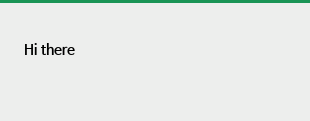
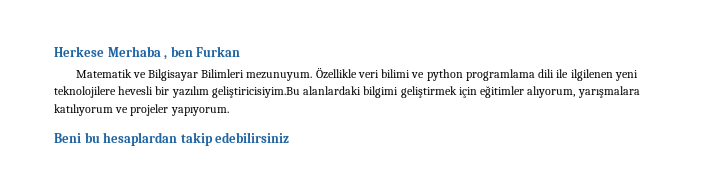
- Hi there
+ Herkese Merhaba , ben Furkan
+ Matematik ve Bilgisayar Bilimleri mezunuyum. Özellikle veri bilimi ve python programlama dili ile ilgilenen yeni teknolojilere hevesli bir yazılım geliştiricisiyim.Bu alanlardaki bilgimi geliştirmek için eğitimler alıyorum, yarışmalara katılıyorum ve projeler yapıyorum.
+ Beni bu hesaplardan takip edebilirsiniz

